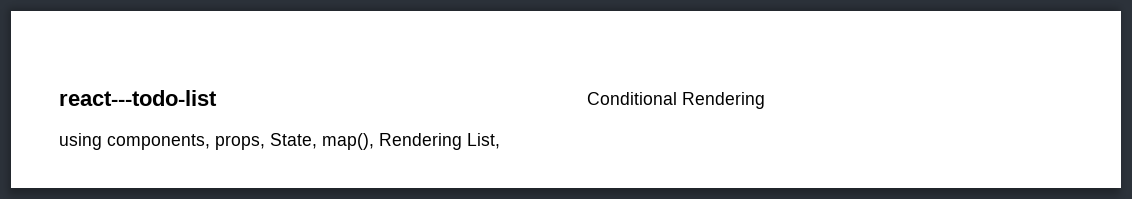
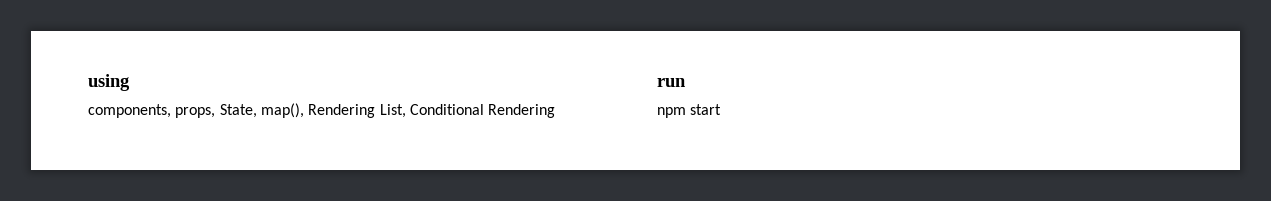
- react---todo-list
- using components, props, State, map(), Rendering List, Conditional Rendering
+ using
+ components, props, State, map(), Rendering List, Conditional Rendering
+ run
+ npm start

